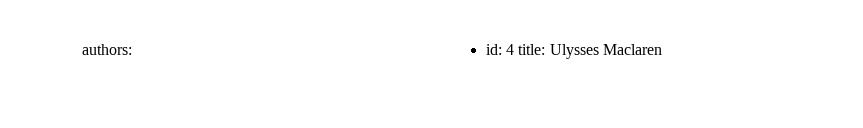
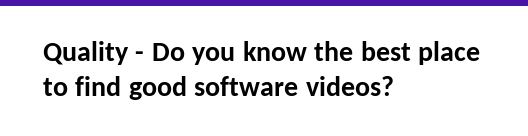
- authors:
- id: 4 title: Ulysses Maclaren
+ Quality - Do you know the best place to find good software videos?

